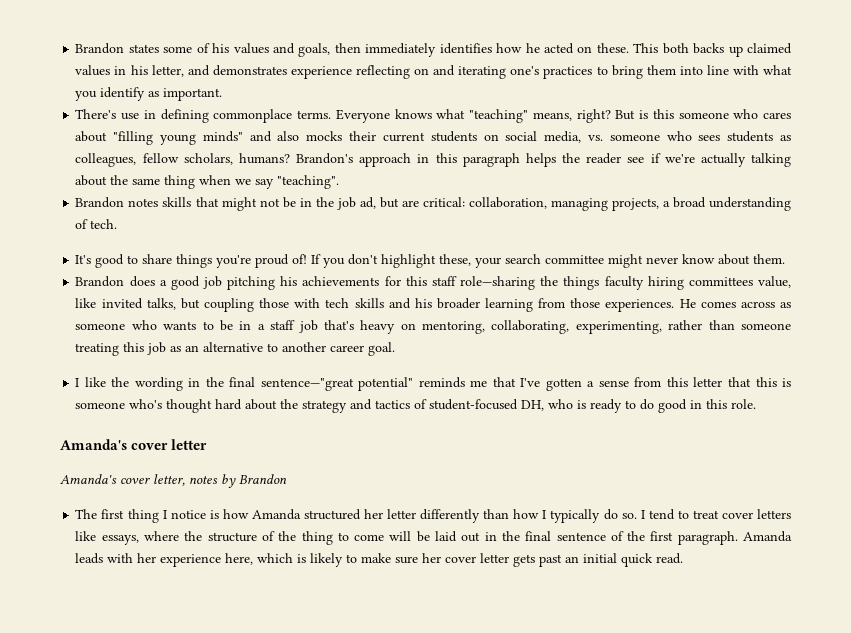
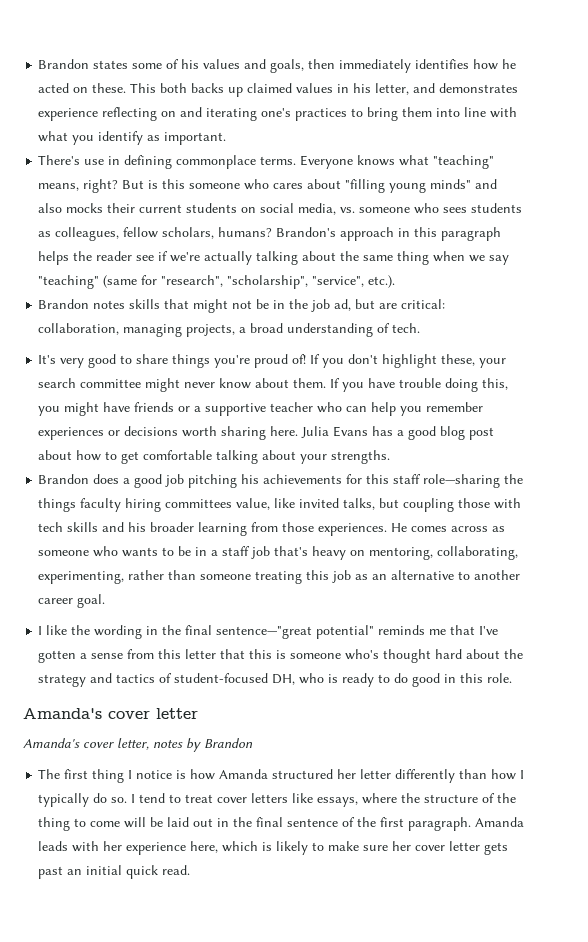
- Brandon's approach in this paragraph helps the reader see if we're actually talking about the same thing when we say "teaching".
+ Brandon's approach in this paragraph helps the reader see if we're actually talking about the same thing when we say "teaching" (same for "research", "scholarship", "service", etc.).
- It's good to share things you're proud of!
+ It's very good to share things you're proud of!
+ If you have trouble doing this, you might have friends or a supportive teacher who can help you remember experiences or decisions worth sharing here. Julia Evans has a good blog post about how to get comfortable talking about your strengths.

